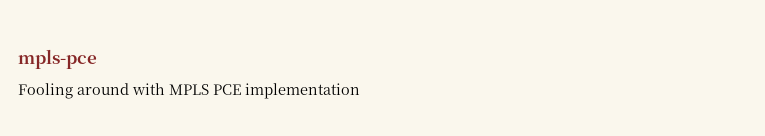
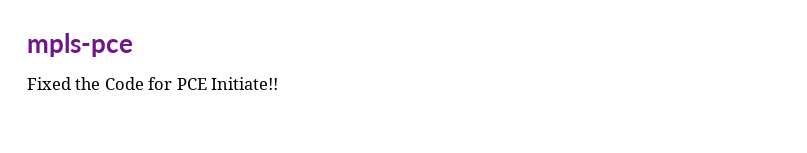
- Fooling around with MPLS PCE implementation
+ Fixed the Code for PCE Initiate!!

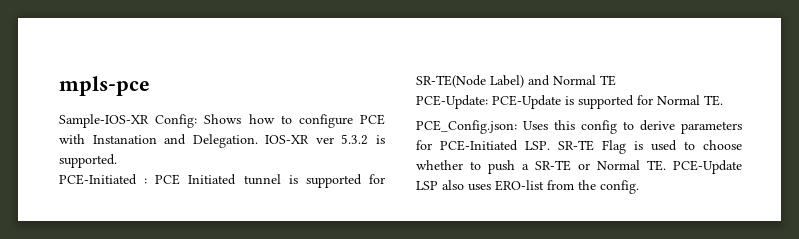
- Fixed the Code for PCE Initiate!!
+ Sample-IOS-XR Config: Shows how to configure PCE with Instanation and Delegation. IOS-XR ver 5.3.2 is supported.
+ PCE-Initiated : PCE Initiated tunnel is supported for SR-TE(Node Label) and Normal TE
+ PCE-Update: PCE-Update is supported for Normal TE.
+ PCE_Config.json: Uses this config to derive parameters for PCE-Initiated LSP. SR-TE Flag is used to choose whether to push a SR-TE or Normal TE. PCE-Update LSP also uses ERO-list from the config.

